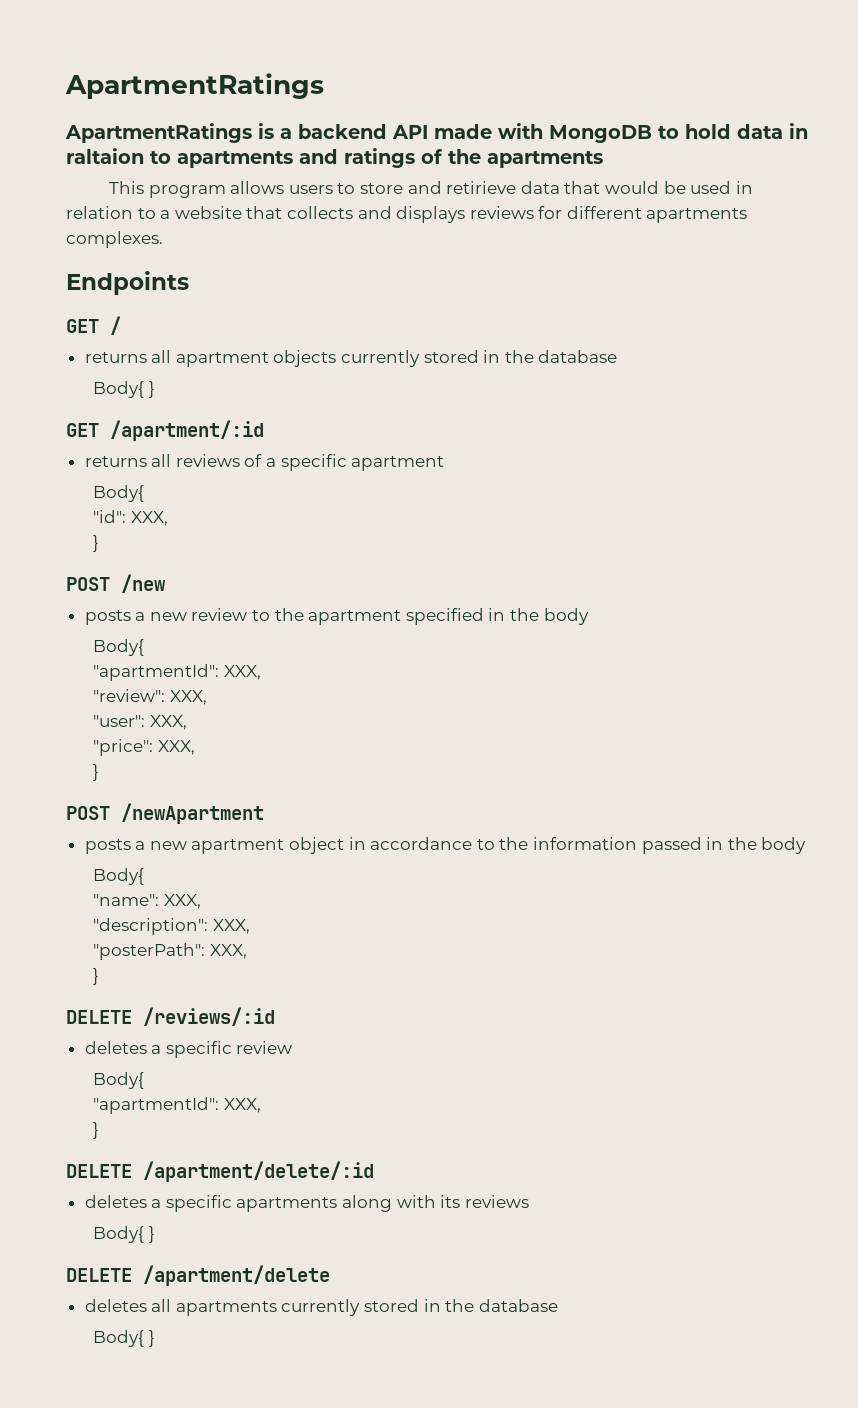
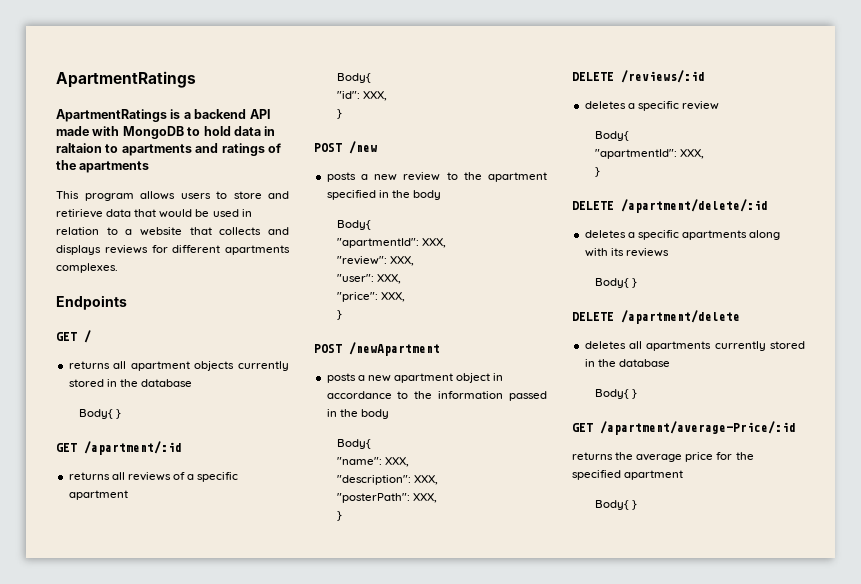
+ GET /apartment/average-Price/:id
+ returns the average price for the specified apartment
+ Body{ }

